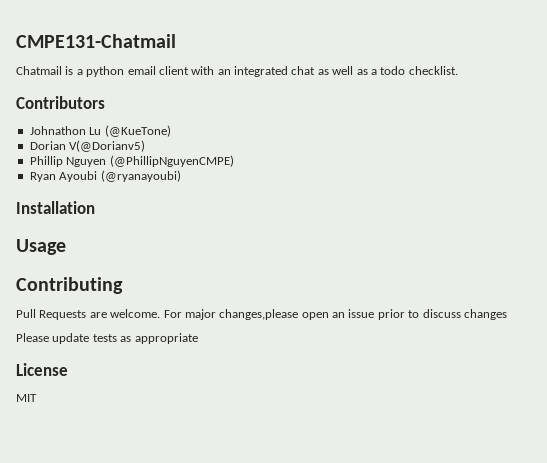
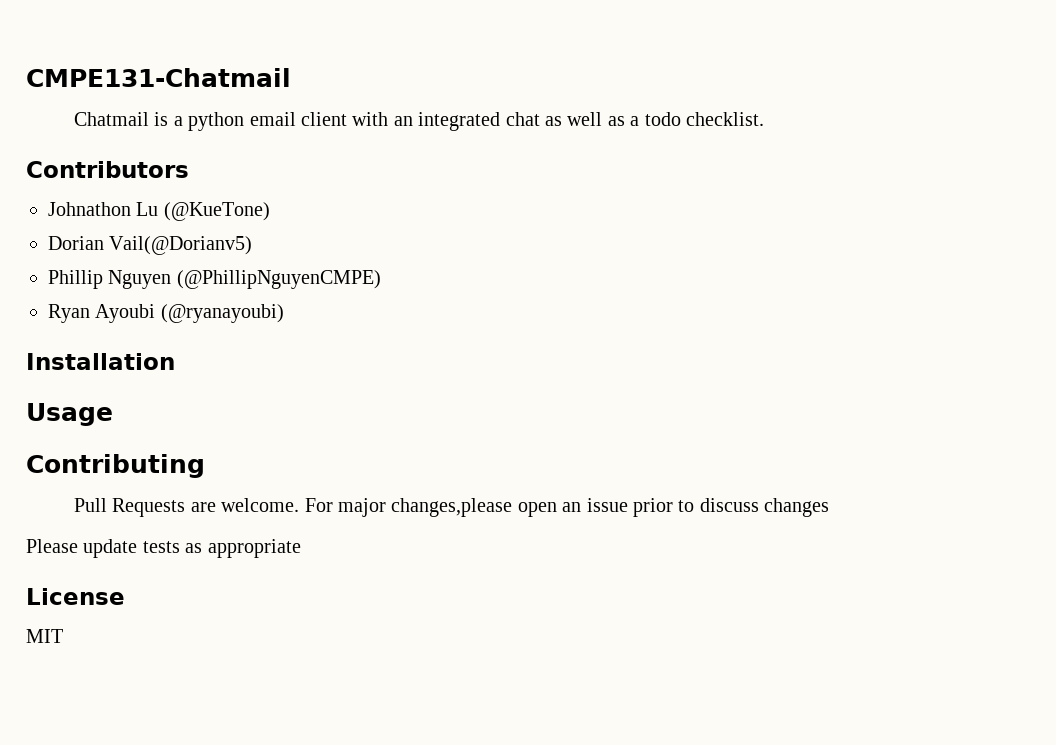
- Dorian V(@Dorianv5)
+ Dorian Vail(@Dorianv5)

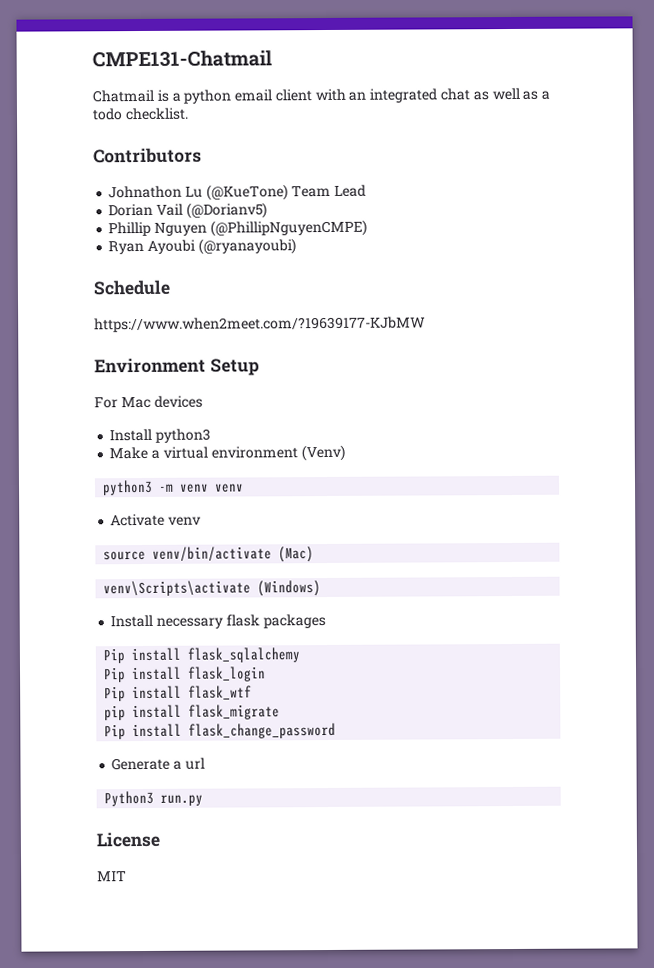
- Johnathon Lu (@KueTone)
+ Johnathon Lu (@KueTone) Team Lead
- Dorian Vail(@Dorianv5)
+ Dorian Vail (@Dorianv5)
- Installation
- Usage
- Contributing
- Pull Requests are welcome. For major changes,please open an issue prior to discuss changes
- Please update tests as appropriate
+ Schedule
+ https://www.when2meet.com/?19639177-KJbMW
+ Environment Setup
+ For Mac devices
+ Install python3
+ Make a virtual environment (Venv)
+ python3 -m venv venv
+ Activate venv
+ source venv/bin/activate (Mac)
+ venv\Scripts\activate (Windows)
+ Install necessary flask packages
+ Pip install flask_sqlalchemy
+ Pip install flask_login
+ Pip install flask_wtf
+ pip install flask_migrate
+ Pip install flask_change_password
+ Generate a url
+ Python3 run.py

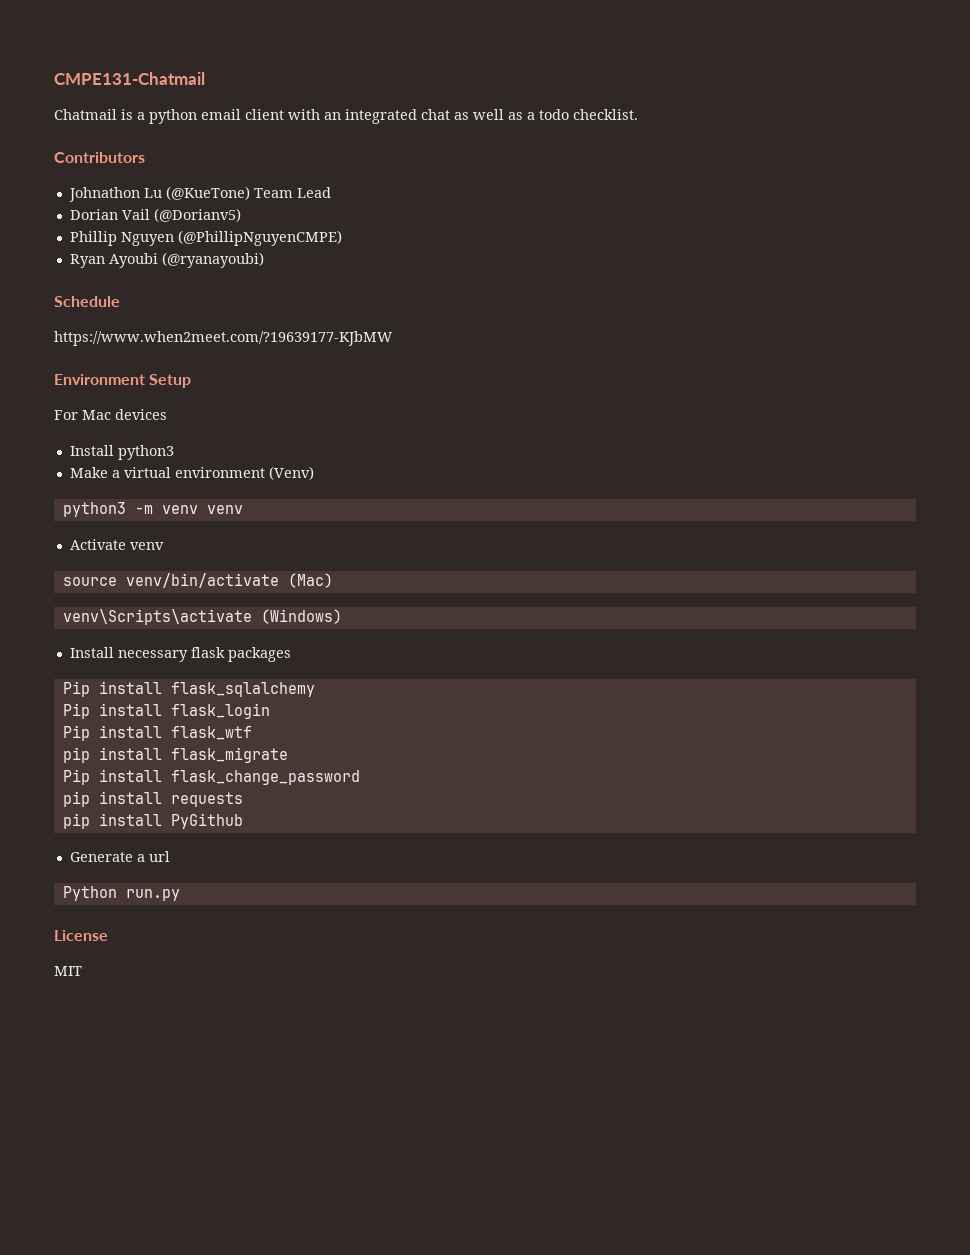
+ pip install requests
+ pip install PyGithub
- Python3 run.py
+ Python run.py

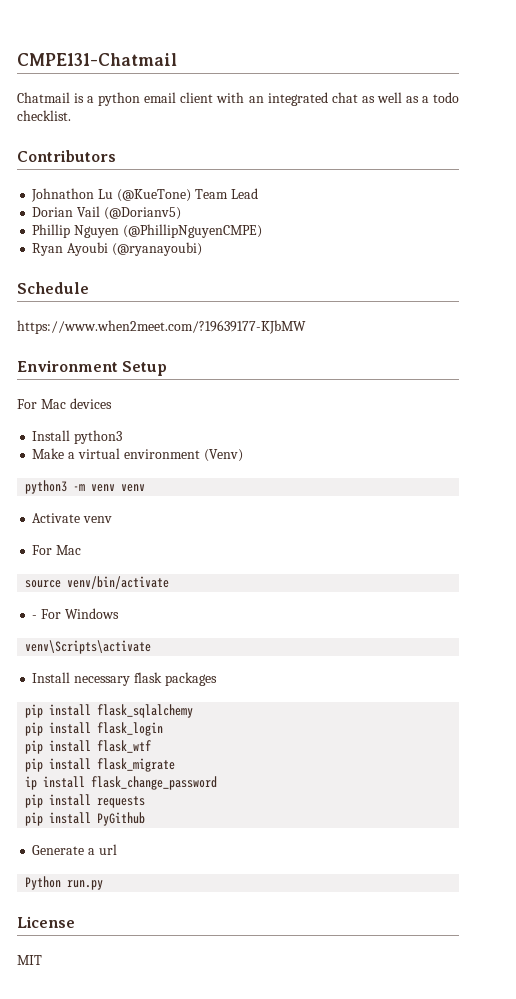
  Activate venv
+ For Mac
- source venv/bin/activate (Mac)
+ source venv/bin/activate
+ - For Windows
- venv\Scripts\activate (Windows)
+ venv\Scripts\activate
- Pip install flask_sqlalchemy
+ pip install flask_sqlalchemy
- Pip install flask_login
+ pip install flask_login
- Pip install flask_wtf
+ pip install flask_wtf
- Pip install flask_change_password
+ ip install flask_change_password

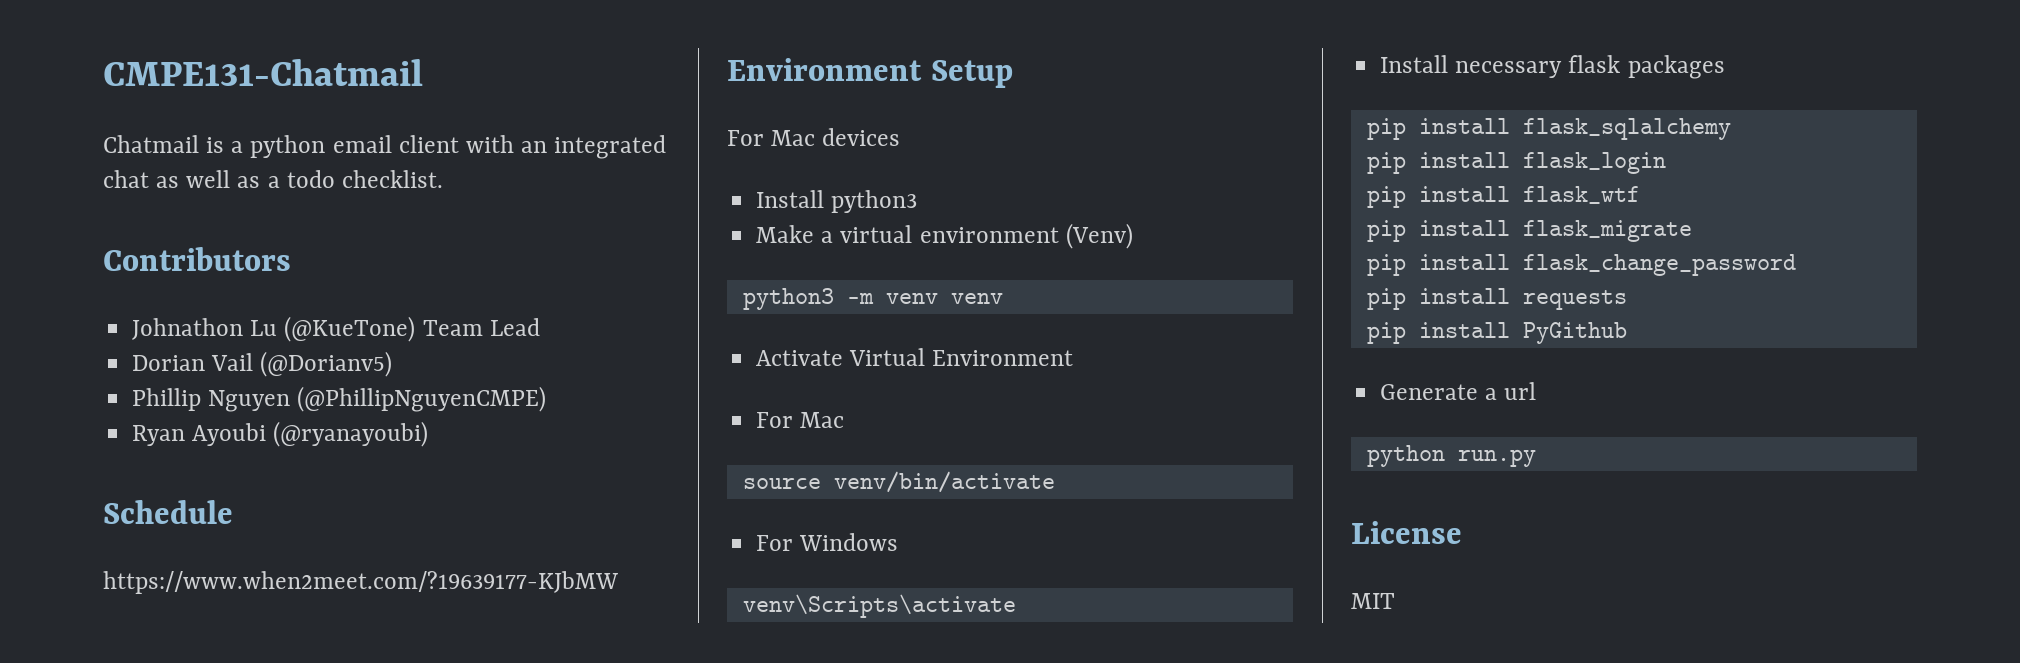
- Activate venv
+ Activate Virtual Environment
- - For Windows
+ For Windows
- ip install flask_change_password
+ pip install flask_change_password
- Python run.py
+ python run.py

